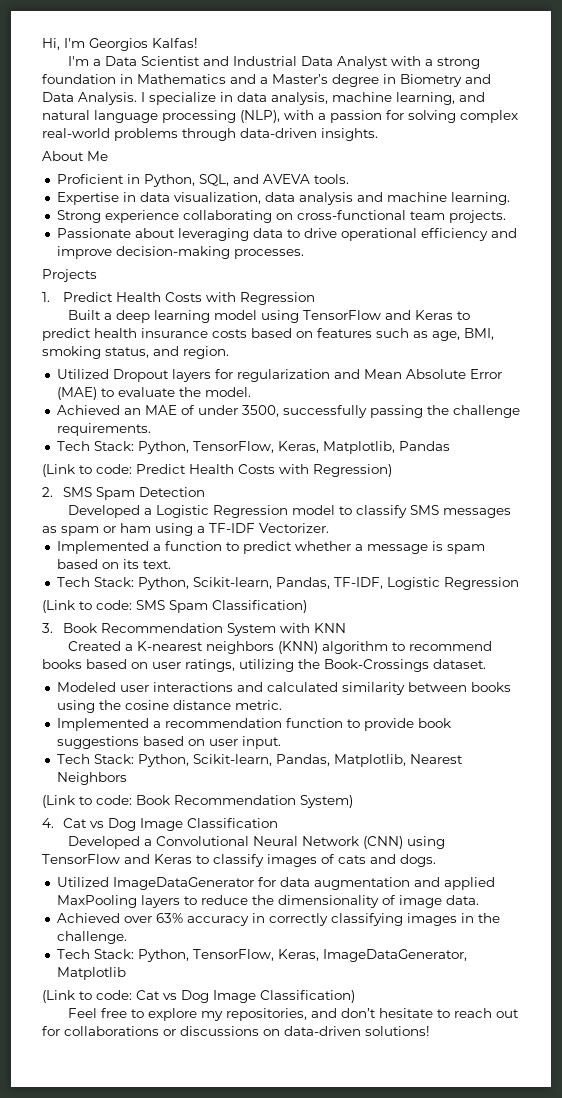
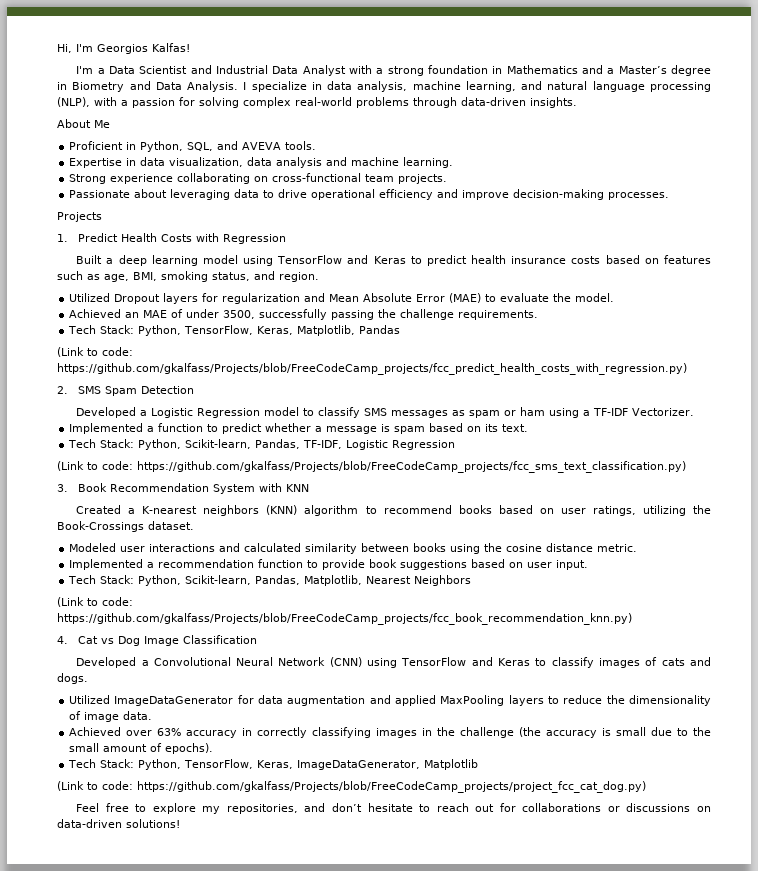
- (Link to code: Predict Health Costs with Regression)
+ (Link to code: https://github.com/gkalfass/Projects/blob/FreeCodeCamp_projects/fcc_predict_health_costs_with_regression.py)
- (Link to code: SMS Spam Classification)
+ (Link to code: https://github.com/gkalfass/Projects/blob/FreeCodeCamp_projects/fcc_sms_text_classification.py)
- (Link to code: Book Recommendation System)
+ (Link to code: https://github.com/gkalfass/Projects/blob/FreeCodeCamp_projects/fcc_book_recommendation_knn.py)
- Achieved over 63% accuracy in correctly classifying images in the challenge.
+ Achieved over 63% accuracy in correctly classifying images in the challenge (the accuracy is small due to the small amount of epochs).
- (Link to code: Cat vs Dog Image Classification)
+ (Link to code: https://github.com/gkalfass/Projects/blob/FreeCodeCamp_projects/project_fcc_cat_dog.py)

